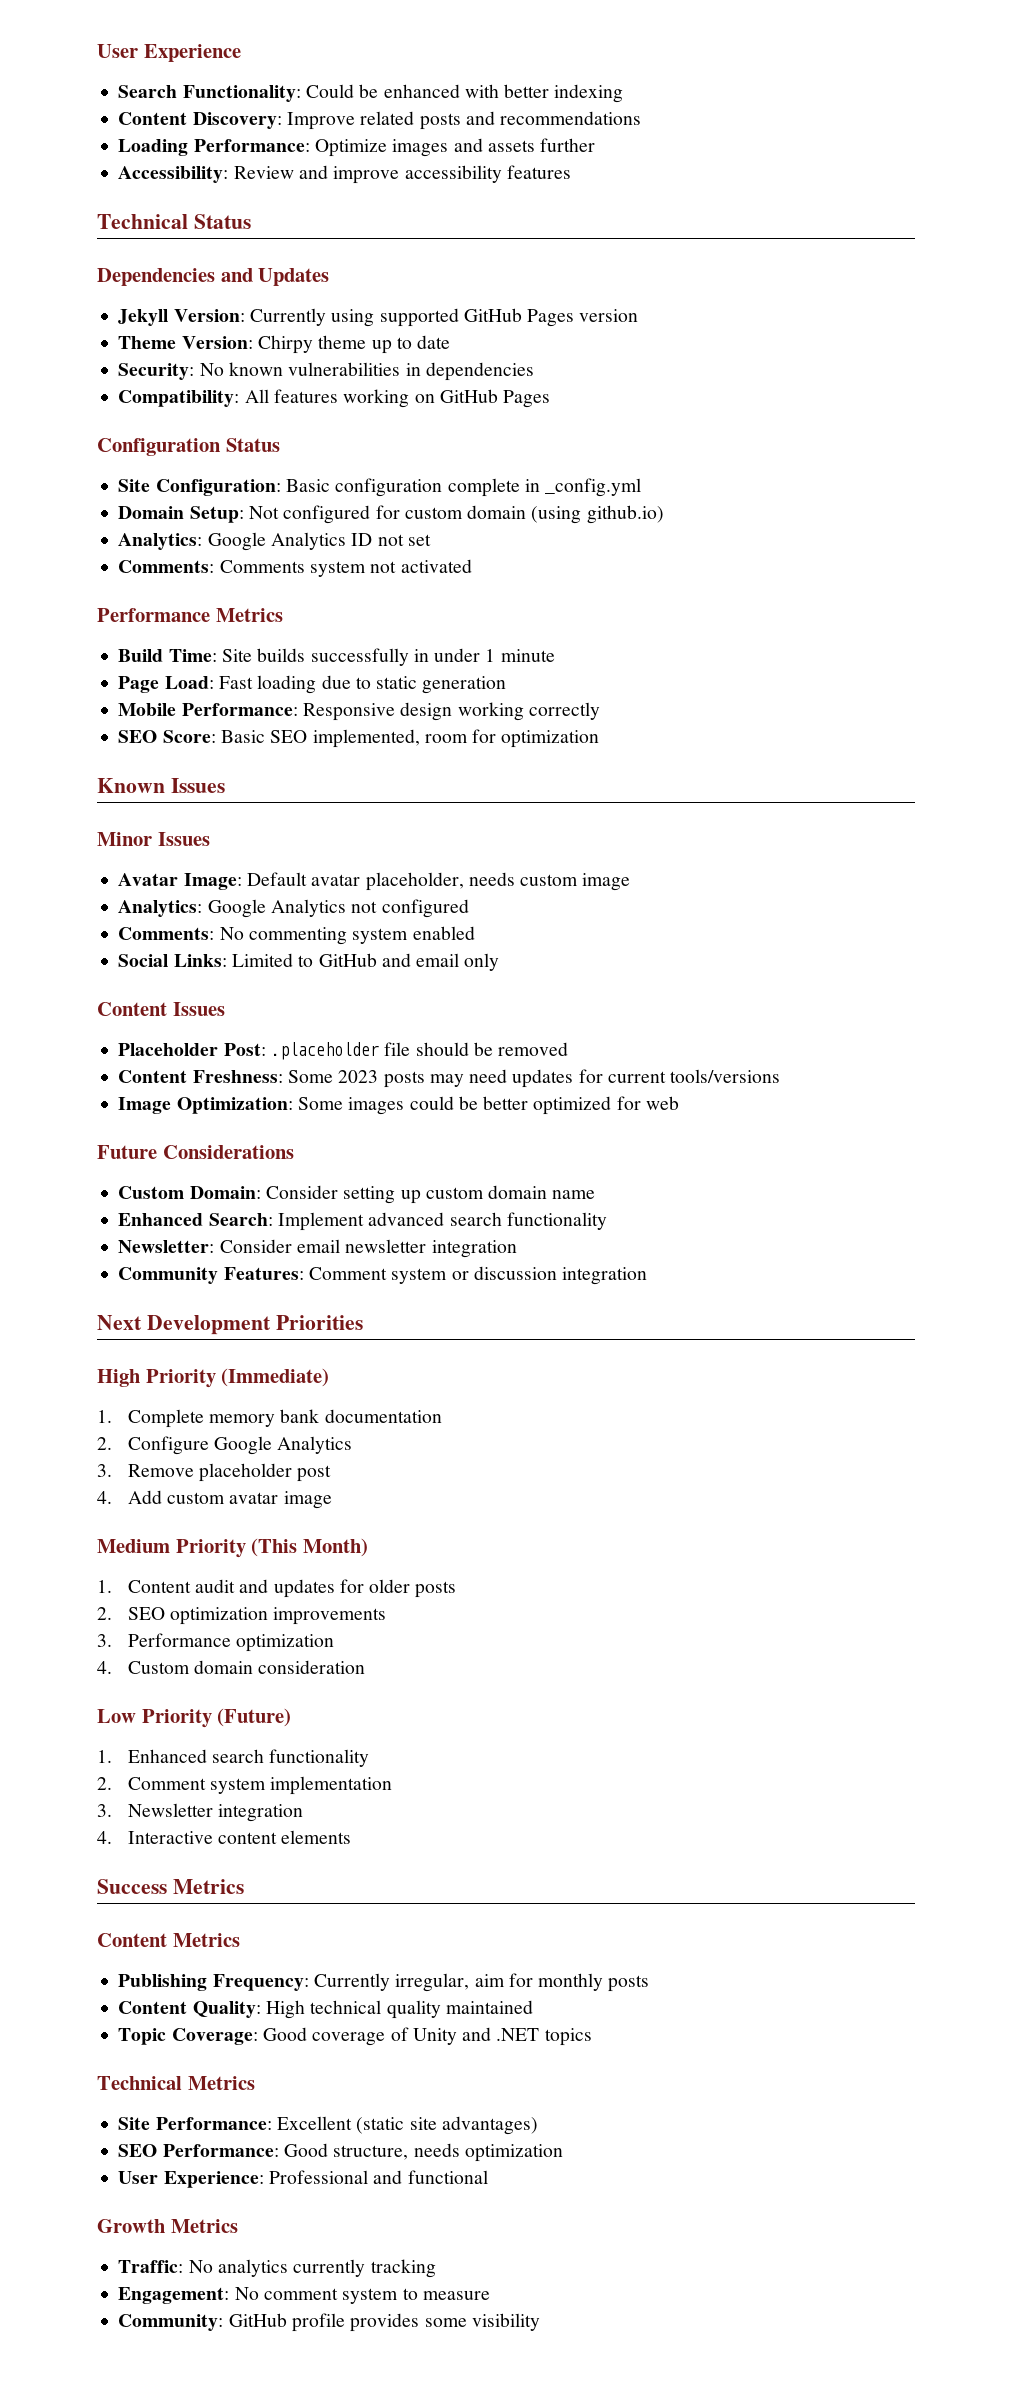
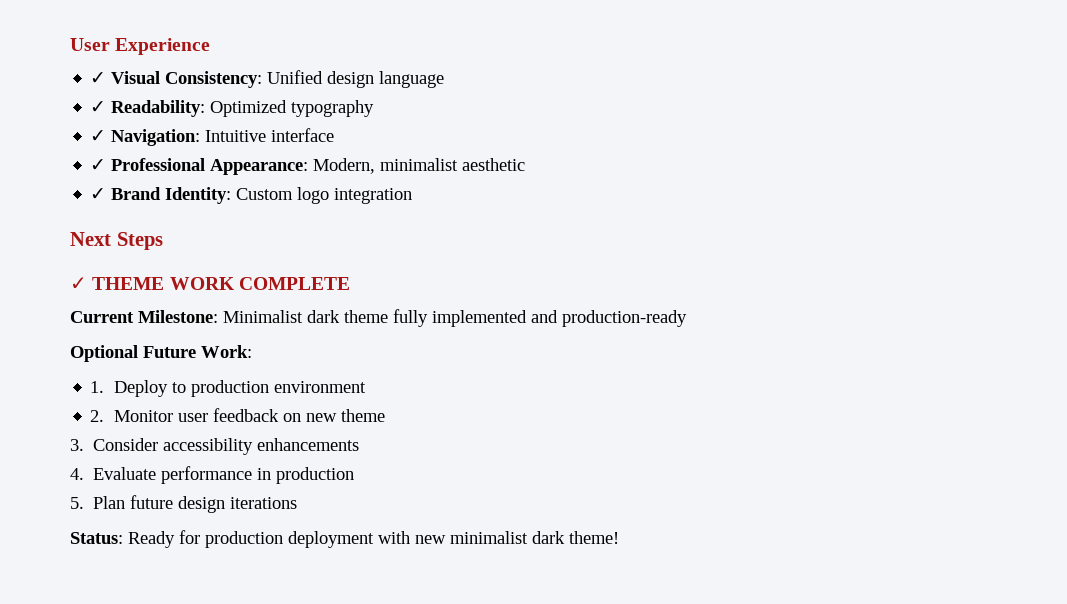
- Search Functionality: Could be enhanced with better indexing
- Content Discovery: Improve related posts and recommendations
- Loading Performance: Optimize images and assets further
- Accessibility: Review and improve accessibility features
- Technical Status
- Dependencies and Updates
- Jekyll Version: Currently using supported GitHub Pages version
- Theme Version: Chirpy theme up to date
- Security: No known vulnerabilities in dependencies
- Compatibility: All features working on GitHub Pages
- Configuration Status
- Site Configuration: Basic configuration complete in _config.yml
- Domain Setup: Not configured for custom domain (using github.io)
- Analytics: Google Analytics ID not set
- Comments: Comments system not activated
- Performance Metrics
- Build Time: Site builds successfully in under 1 minute
- Page Load: Fast loading due to static generation
- Mobile Performance: Responsive design working correctly
- SEO Score: Basic SEO implemented, room for optimization
- Known Issues
- Minor Issues
- Avatar Image: Default avatar placeholder, needs custom image
- Analytics: Google Analytics not configured
- Comments: No commenting system enabled
- Social Links: Limited to GitHub and email only
- Content Issues
- Placeholder Post: .placeholder file should be removed
- Content Freshness: Some 2023 posts may need updates for current tools/versions
- Image Optimization: Some images could be better optimized for web
- Future Considerations
- Custom Domain: Consider setting up custom domain name
- Enhanced Search: Implement advanced search functionality
- Newsletter: Consider email newsletter integration
- Community Features: Comment system or discussion integration
- Next Development Priorities
- High Priority (Immediate)
- 1. Complete memory bank documentation
- 2. Configure Google Analytics
- 3. Remove placeholder post
- 4. Add custom avatar image
- Medium Priority (This Month)
- 1. Content audit and updates for older posts
- 2. SEO optimization improvements
- 3. Performance optimization
- 4. Custom domain consideration
- Low Priority (Future)
- 1. Enhanced search functionality
- 2. Comment system implementation
- 3. Newsletter integration
- 4. Interactive content elements
- Success Metrics
- Content Metrics
- Publishing Frequency: Currently irregular, aim for monthly posts
- Content Quality: High technical quality maintained
- Topic Coverage: Good coverage of Unity and .NET topics
- Technical Metrics
- Site Performance: Excellent (static site advantages)
- SEO Performance: Good structure, needs optimization
- User Experience: Professional and functional
- Growth Metrics
- Traffic: No analytics currently tracking
- Engagement: No comment system to measure
- Community: GitHub profile provides some visibility
+ ✓ Visual Consistency: Unified design language
+ ✓ Readability: Optimized typography
+ ✓ Navigation: Intuitive interface
+ ✓ Professional Appearance: Modern, minimalist aesthetic
+ ✓ Brand Identity: Custom logo integration
+ Next Steps
+ ✓ THEME WORK COMPLETE
+ Current Milestone: Minimalist dark theme fully implemented and production-ready
+ Optional Future Work:
+ 1. Deploy to production environment
+ 2. Monitor user feedback on new theme
+ 3. Consider accessibility enhancements
+ 4. Evaluate performance in production
+ 5. Plan future design iterations
+ Status: Ready for production deployment with new minimalist dark theme!

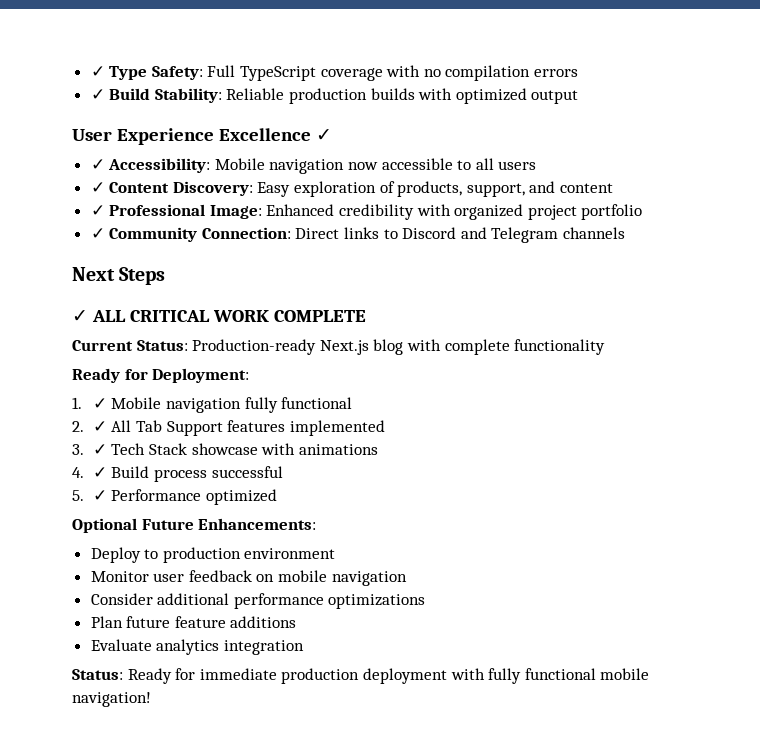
+ ✓ Type Safety: Full TypeScript coverage with no compilation errors
+ ✓ Build Stability: Reliable production builds with optimized output
- User Experience
- ✓ Visual Consistency: Unified design language
- ✓ Readability: Optimized typography
- ✓ Navigation: Intuitive interface
- ✓ Professional Appearance: Modern, minimalist aesthetic
- ✓ Brand Identity: Custom logo integration
+ User Experience Excellence ✓
+ ✓ Accessibility: Mobile navigation now accessible to all users
+ ✓ Content Discovery: Easy exploration of products, support, and content
+ ✓ Professional Image: Enhanced credibility with organized project portfolio
+ ✓ Community Connection: Direct links to Discord and Telegram channels
- ✓ THEME WORK COMPLETE
+ ✓ ALL CRITICAL WORK COMPLETE
- Current Milestone: Minimalist dark theme fully implemented and production-ready
+ Current Status: Production-ready Next.js blog with complete functionality
+ Ready for Deployment:
+ 1. ✓ Mobile navigation fully functional
+ 2. ✓ All Tab Support features implemented
+ 3. ✓ Tech Stack showcase with animations
+ 4. ✓ Build process successful
+ 5. ✓ Performance optimized
- Optional Future Work:
- 1. Deploy to production environment
+ Optional Future Enhancements:
+ Deploy to production environment
- 2. Monitor user feedback on new theme
- 3. Consider accessibility enhancements
- 4. Evaluate performance in production
- 5. Plan future design iterations
+ Monitor user feedback on mobile navigation
+ Consider additional performance optimizations
+ Plan future feature additions
+ Evaluate analytics integration
- Status: Ready for production deployment with new minimalist dark theme!
+ Status: Ready for immediate production deployment with fully functional mobile navigation!

